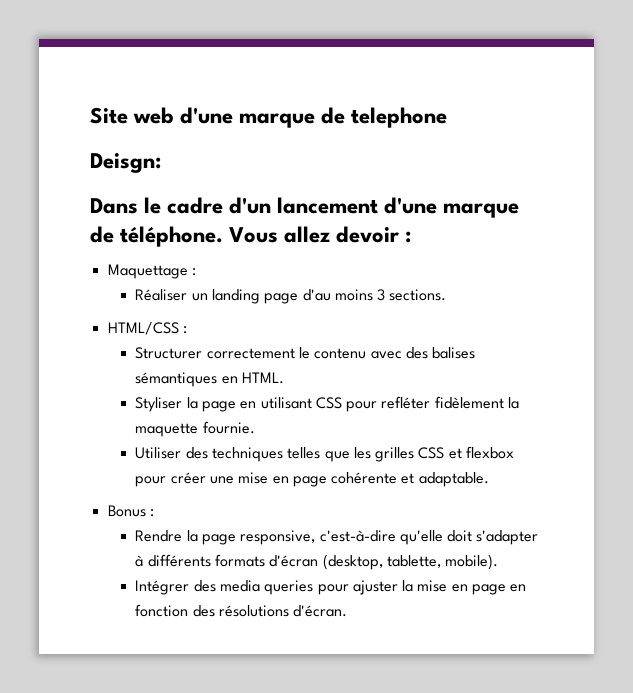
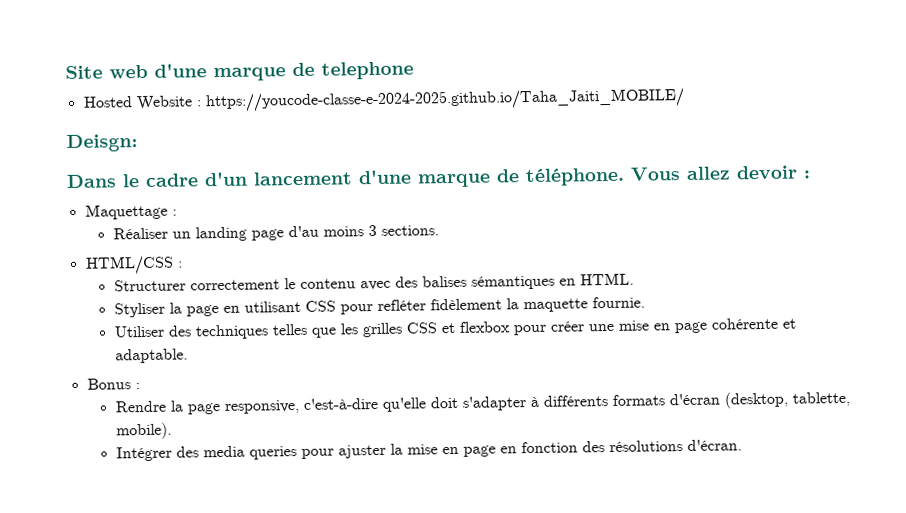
+ Hosted Website : https://youcode-classe-e-2024-2025.github.io/Taha_Jaiti_MOBILE/

